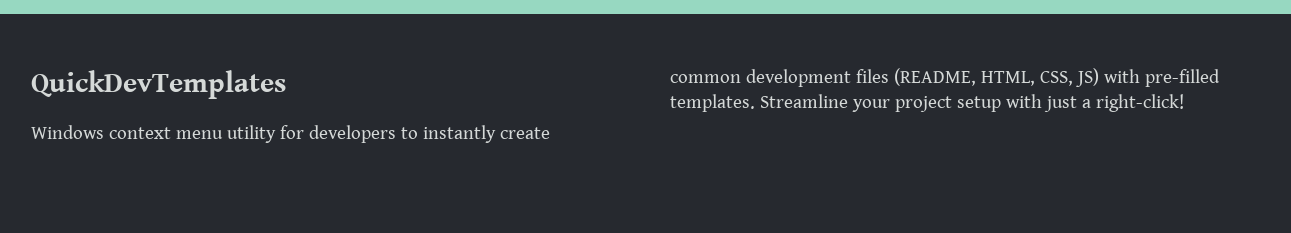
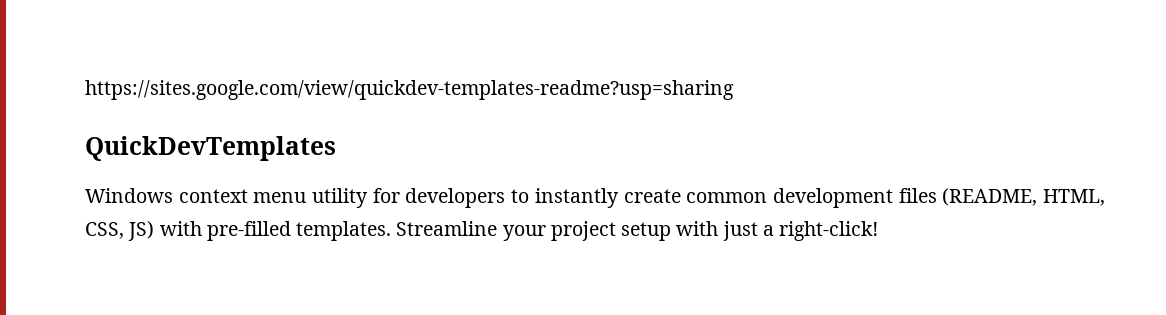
+ https://sites.google.com/view/quickdev-templates-readme?usp=sharing

